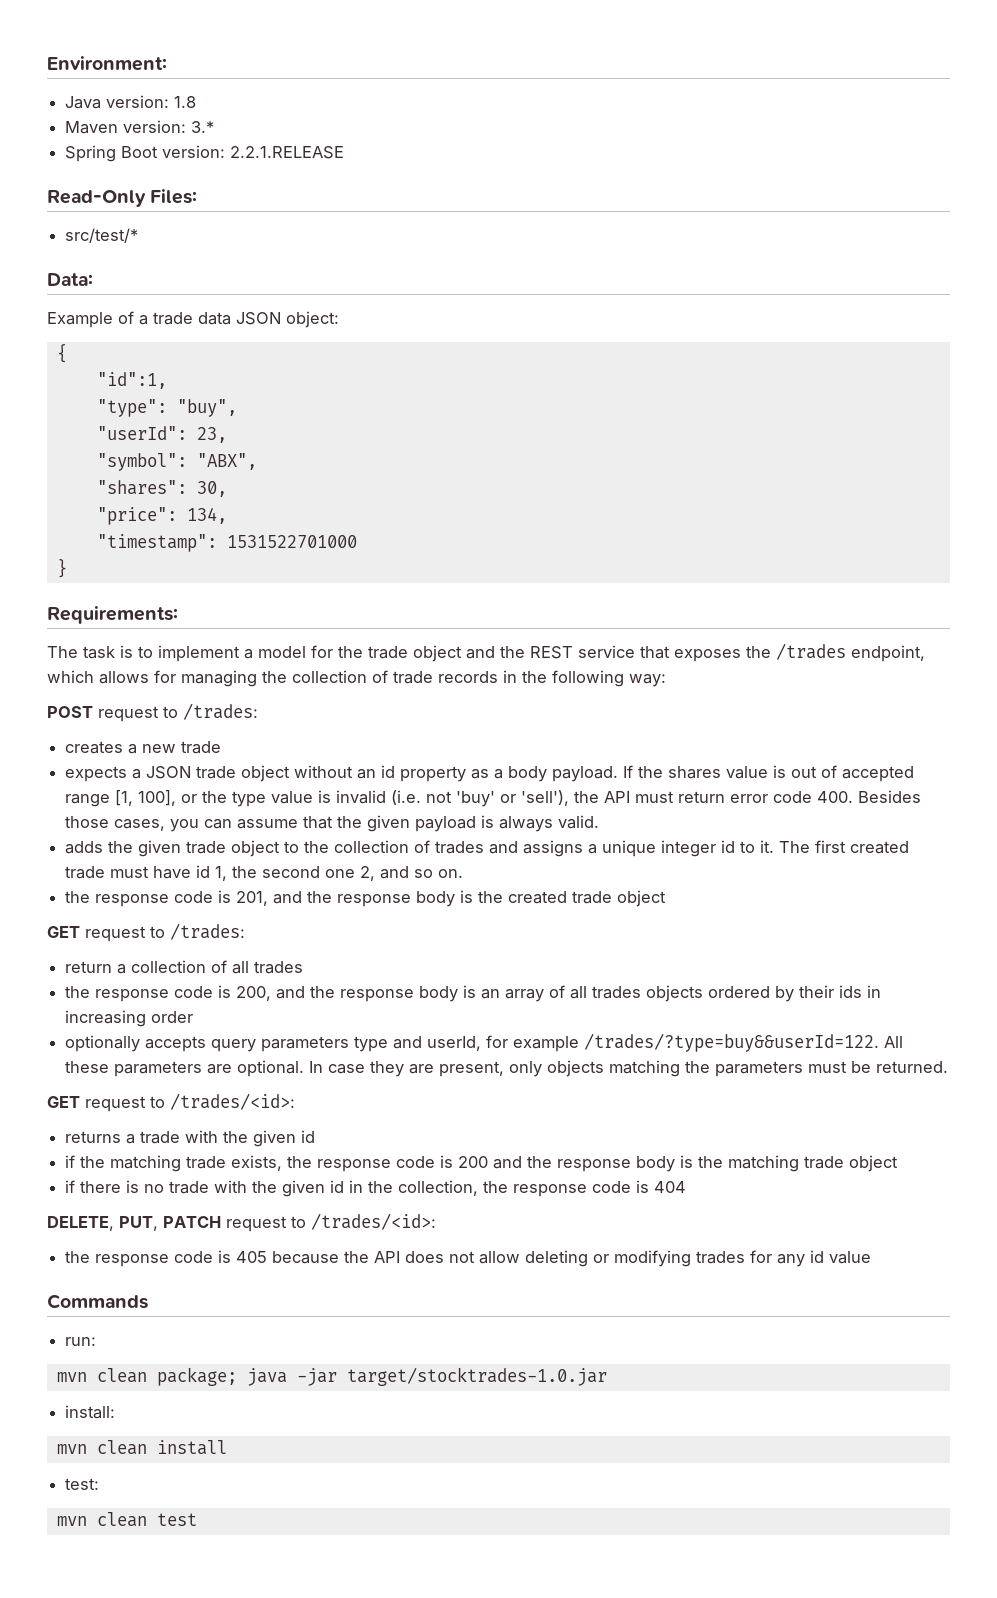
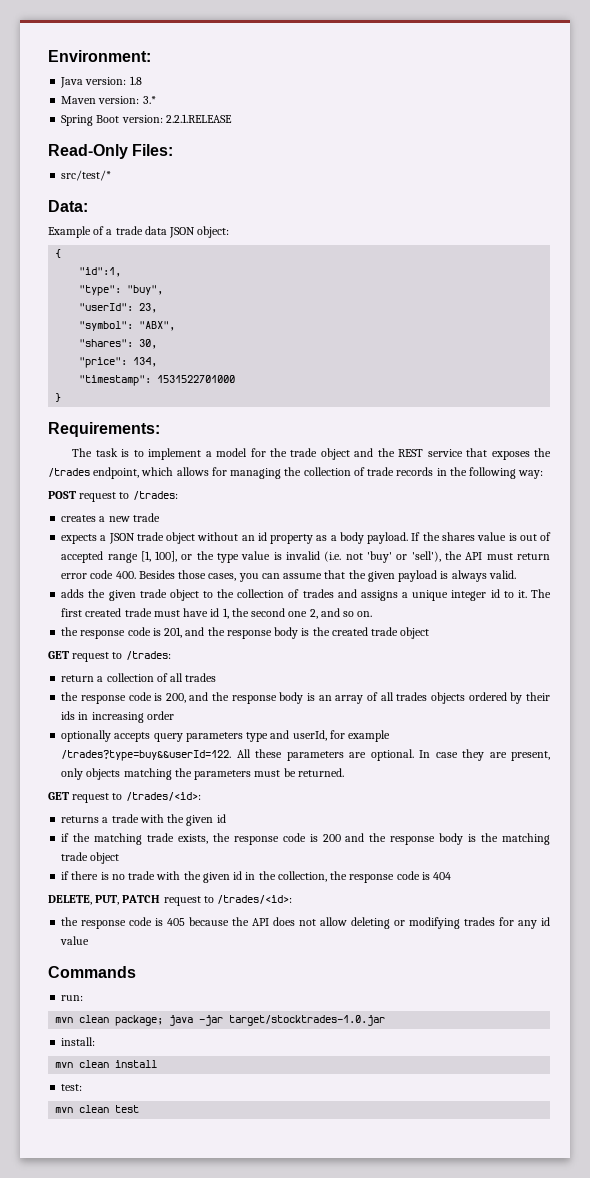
- optionally accepts query parameters type and userId, for example /trades/?type=buy&&userId=122.
+ optionally accepts query parameters type and userId, for example /trades?type=buy&&userId=122.

